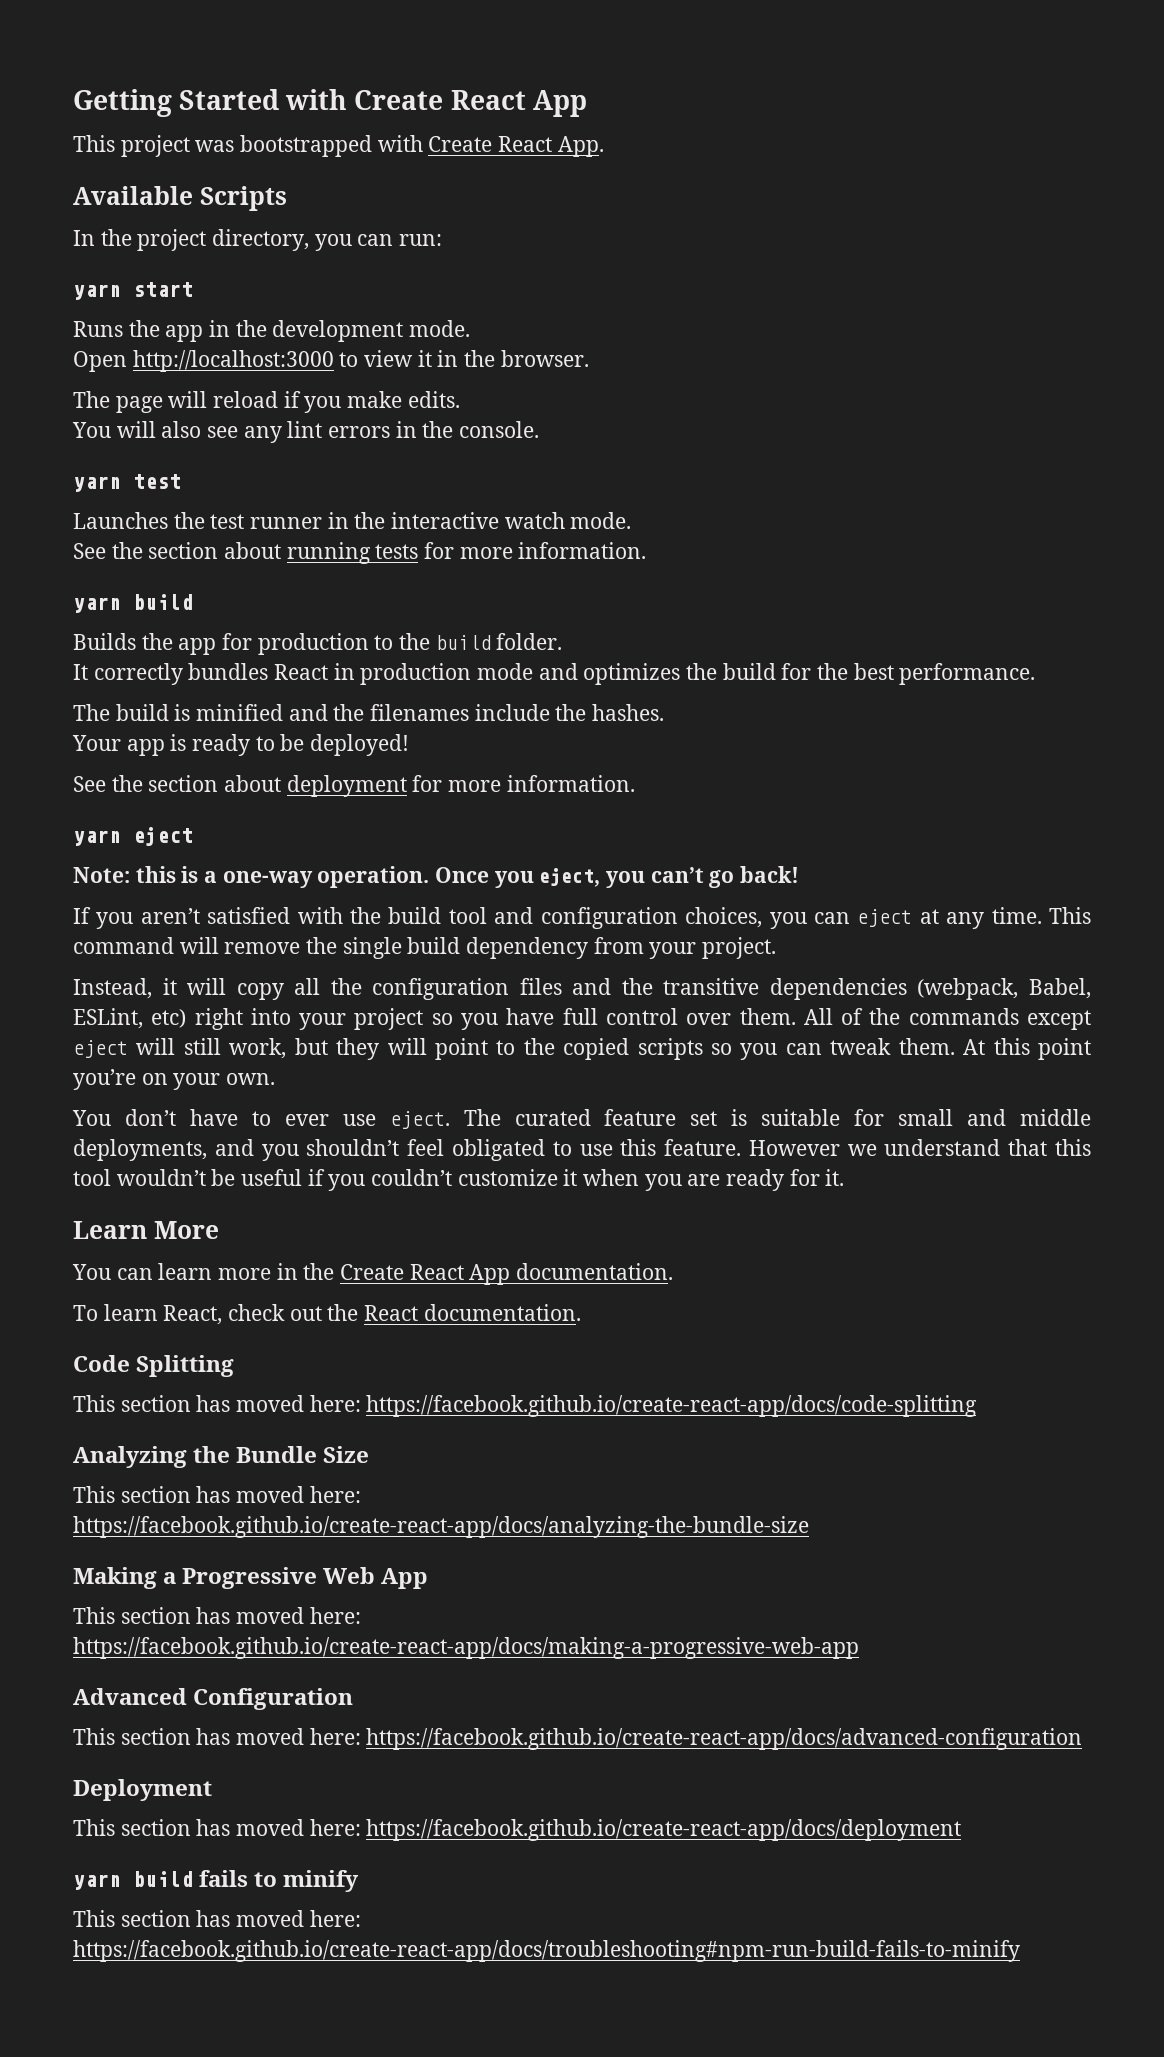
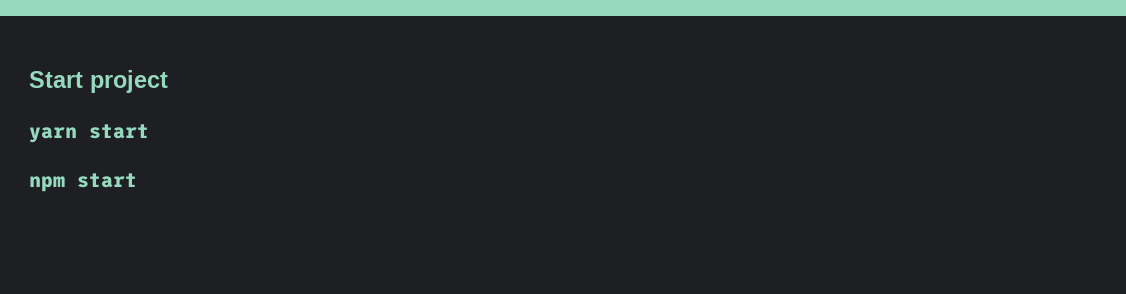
- Getting Started with Create React App
- This project was bootstrapped with Create React App.
- Available Scripts
- In the project directory, you can run:
+ Start project
  yarn start
- Runs the app in the development mode.
- Open http://localhost:3000 to view it in the browser.
- The page will reload if you make edits.
- You will also see any lint errors in the console.
- yarn test
- Launches the test runner in the interactive watch mode.
- See the section about running tests for more information.
- yarn build
- Builds the app for production to the build folder.
- It correctly bundles React in production mode and optimizes the build for the best performance.
- The build is minified and the filenames include the hashes.
- Your app is ready to be deployed!
- See the section about deployment for more information.
- yarn eject
- Note: this is a one-way operation. Once you eject, you can’t go back!
- If you aren’t satisfied with the build tool and configuration choices, you can eject at any time. This command will remove the single build dependency from your project.
- Instead, it will copy all the configuration files and the transitive dependencies (webpack, Babel, ESLint, etc) right into your project so you have full control over them. All of the commands except eject will still work, but they will point to the copied scripts so you can tweak them. At this point you’re on your own.
- You don’t have to ever use eject. The curated feature set is suitable for small and middle deployments, and you shouldn’t feel obligated to use this feature. However we understand that this tool wouldn’t be useful if you couldn’t customize it when you are ready for it.
- Learn More
- You can learn more in the Create React App documentation.
- To learn React, check out the React documentation.
- Code Splitting
- This section has moved here: https://facebook.github.io/create-react-app/docs/code-splitting
- Analyzing the Bundle Size
- This section has moved here: https://facebook.github.io/create-react-app/docs/analyzing-the-bundle-size
- Making a Progressive Web App
- This section has moved here: https://facebook.github.io/create-react-app/docs/making-a-progressive-web-app
- Advanced Configuration
- This section has moved here: https://facebook.github.io/create-react-app/docs/advanced-configuration
- Deployment
- This section has moved here: https://facebook.github.io/create-react-app/docs/deployment
- yarn build fails to minify
- This section has moved here: https://facebook.github.io/create-react-app/docs/troubleshooting#npm-run-build-fails-to-minify
+ npm start

